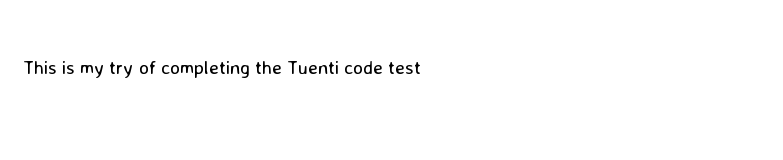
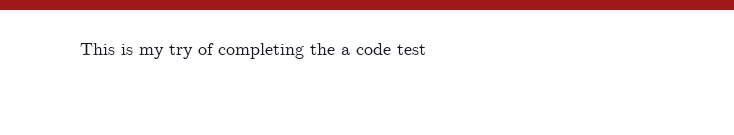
- This is my try of completing the Tuenti code test
+ This is my try of completing the a code test

